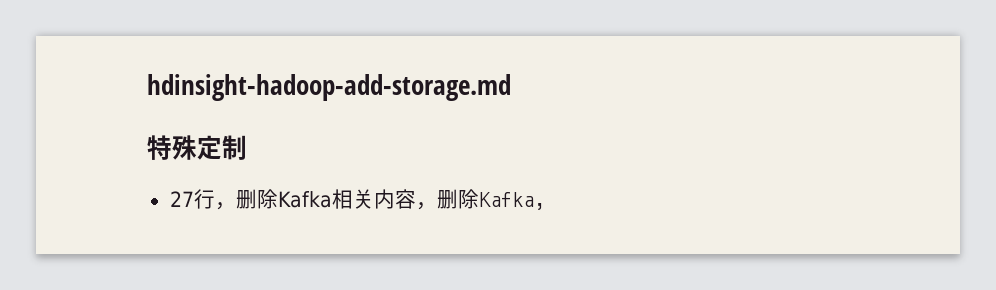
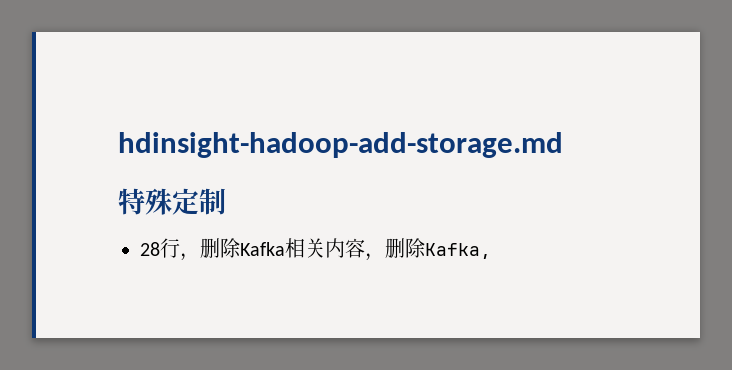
- 27行，删除Kafka相关内容，删除Kafka,
+ 28行，删除Kafka相关内容，删除Kafka,

